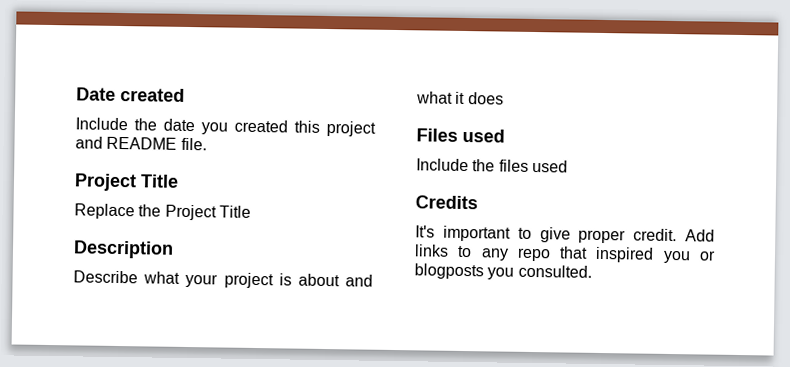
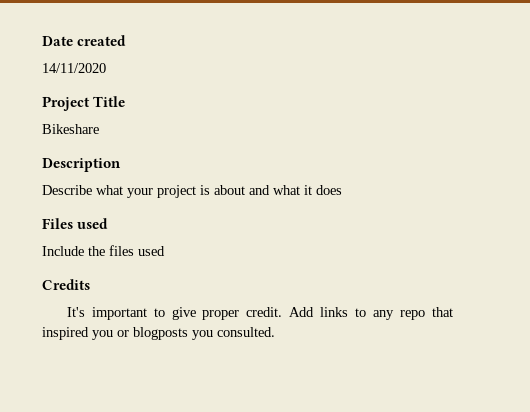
- Include the date you created this project and README file.
+ 14/11/2020
  Project Title
- Replace the Project Title
+ Bikeshare

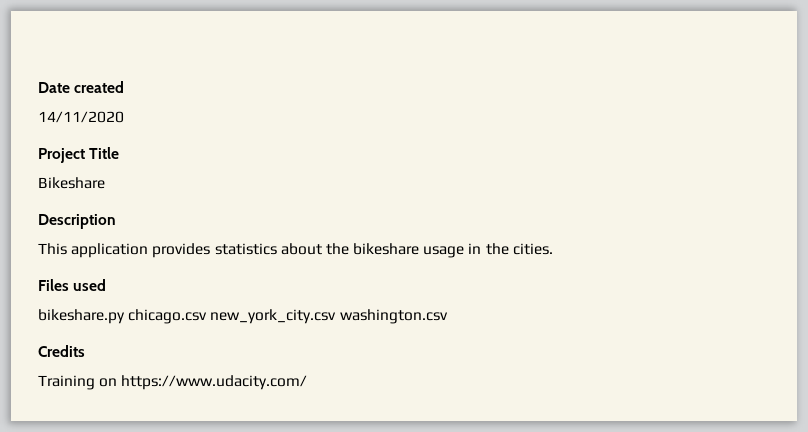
- Describe what your project is about and what it does
+ This application provides statistics about the bikeshare usage in the cities.
  Files used
- Include the files used
+ bikeshare.py chicago.csv new_york_city.csv washington.csv
  Credits
- It's important to give proper credit. Add links to any repo that inspired you or blogposts you consulted.
+ Training on https://www.udacity.com/

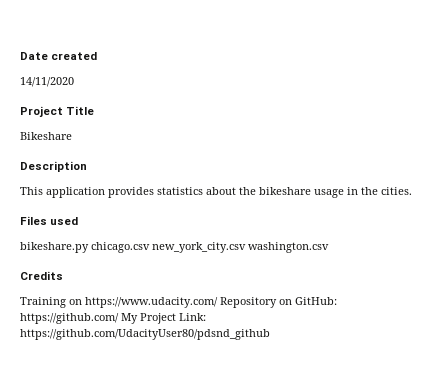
- Training on https://www.udacity.com/
+ Training on https://www.udacity.com/ Repository on GitHub: https://github.com/ My Project Link: https://github.com/UdacityUser80/pdsnd_github

